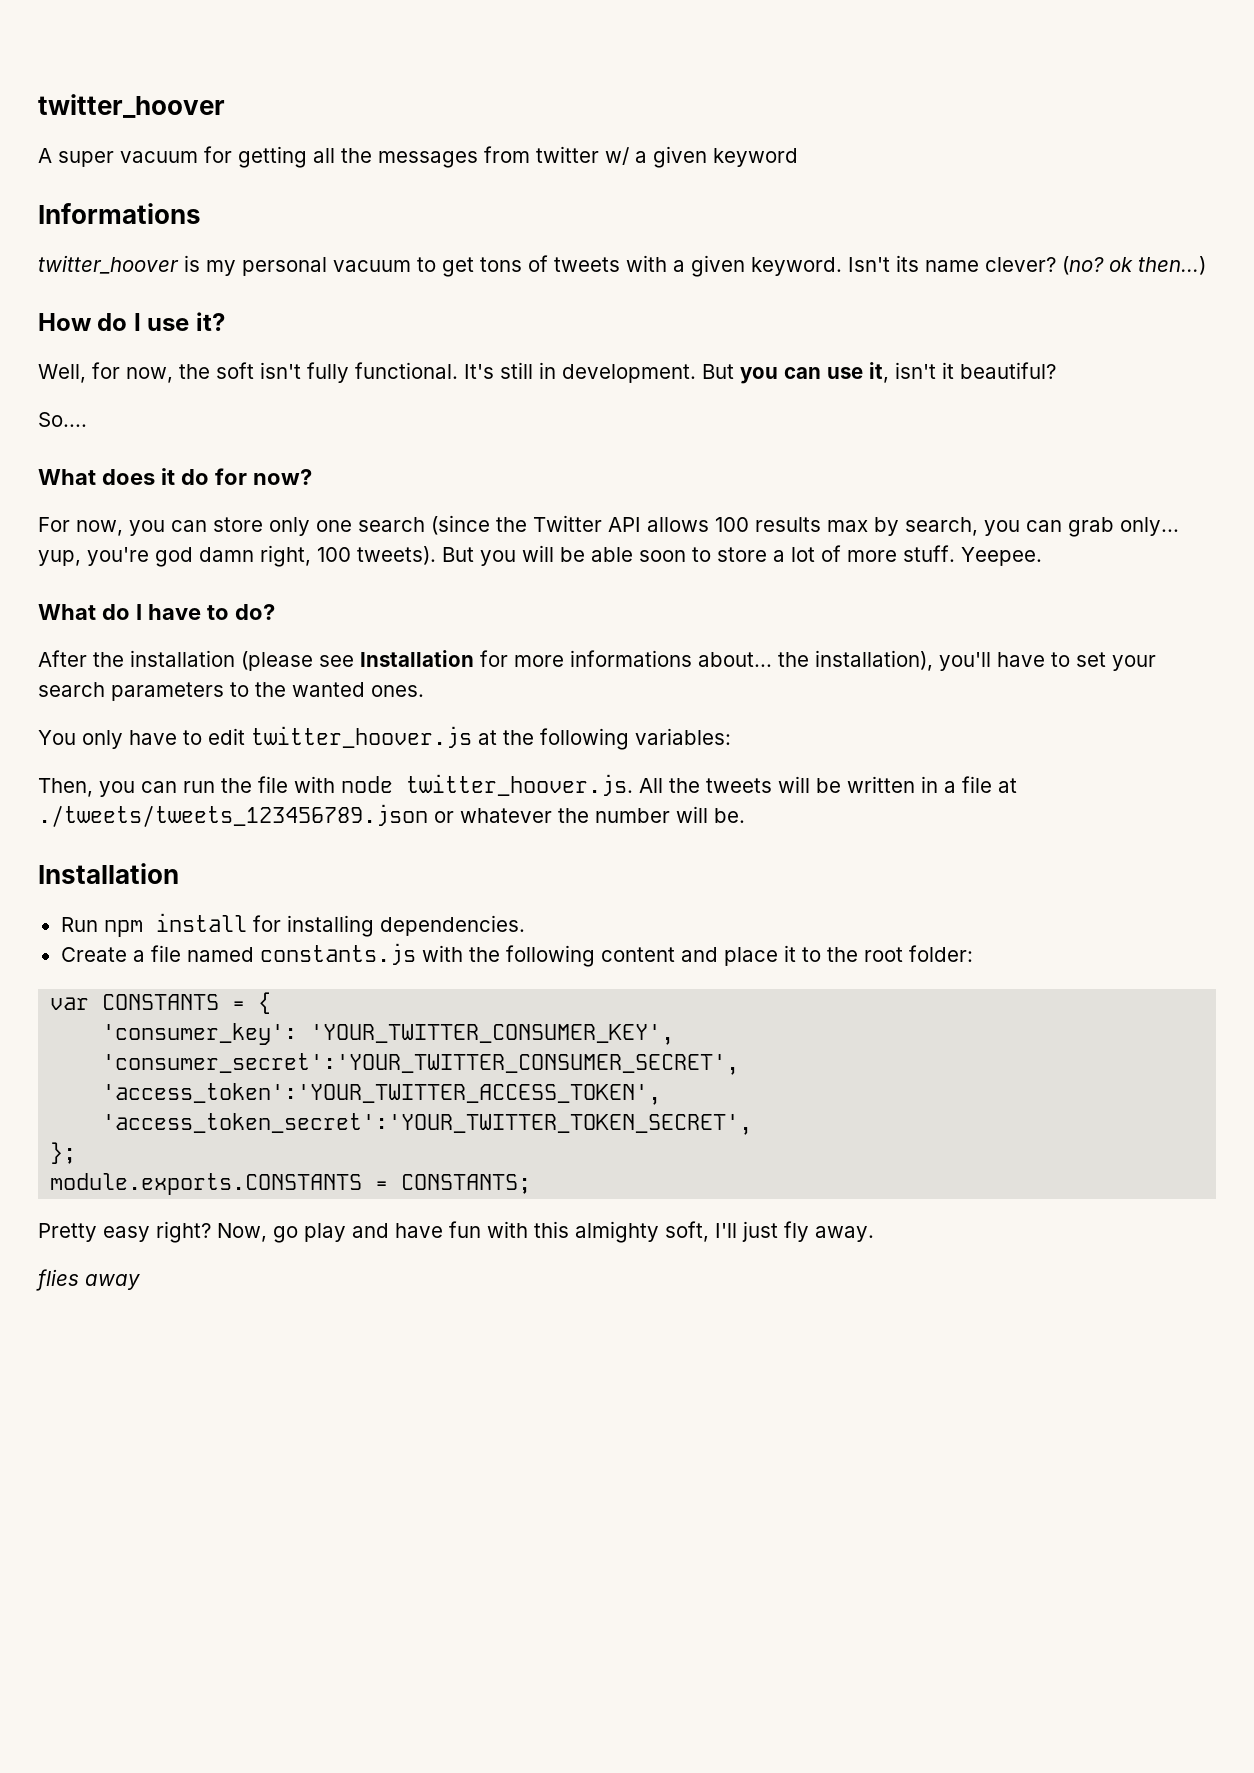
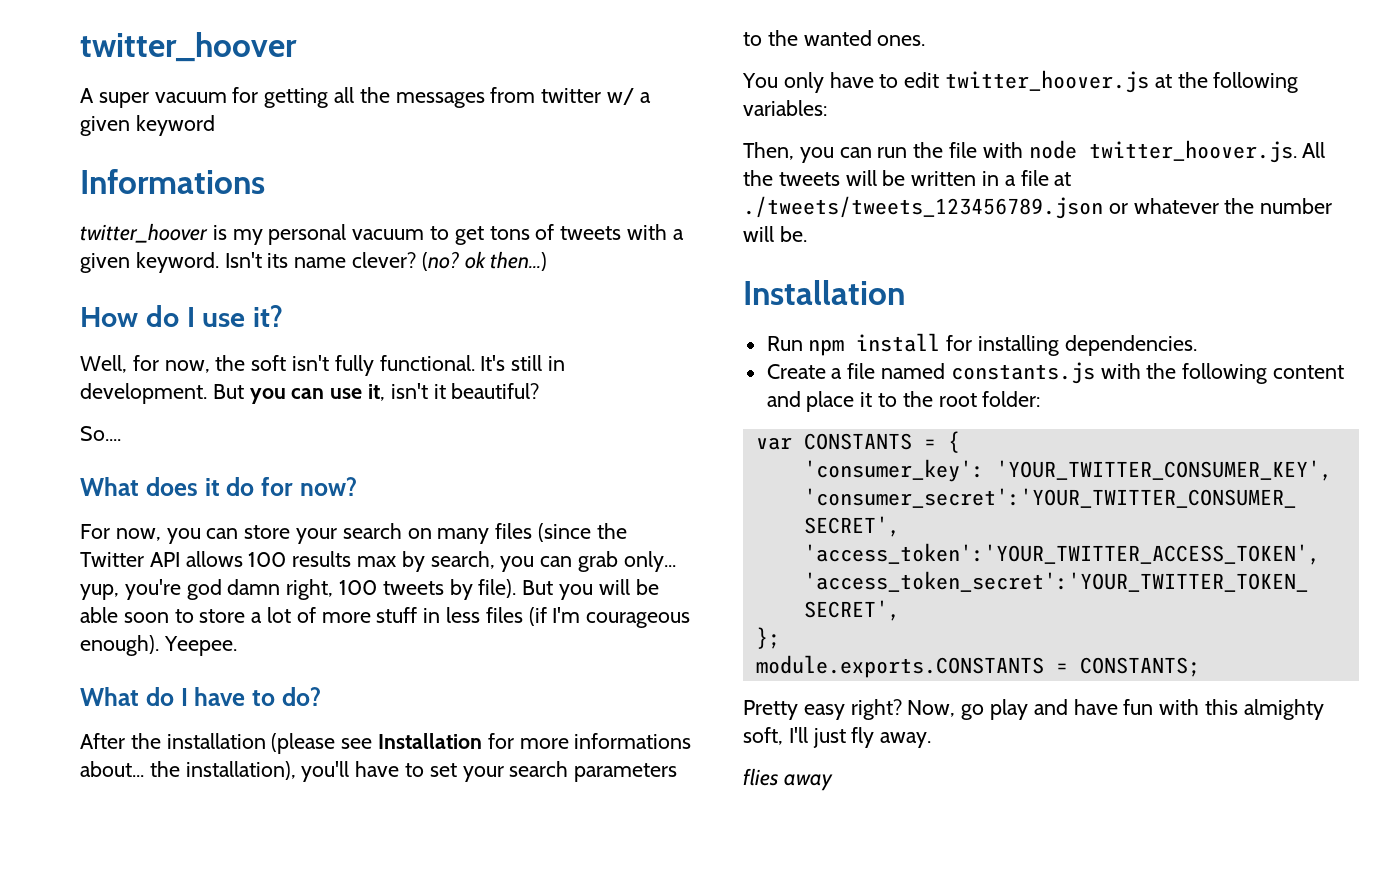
- For now, you can store only one search (since the Twitter API allows 100 results max by search, you can grab only... yup, you're god damn right, 100 tweets).
+ For now, you can store your search on many files (since the Twitter API allows 100 results max by search, you can grab only... yup, you're god damn right, 100 tweets by file).
- But you will be able soon to store a lot of more stuff.
+ But you will be able soon to store a lot of more stuff in less files (if I'm courageous enough).

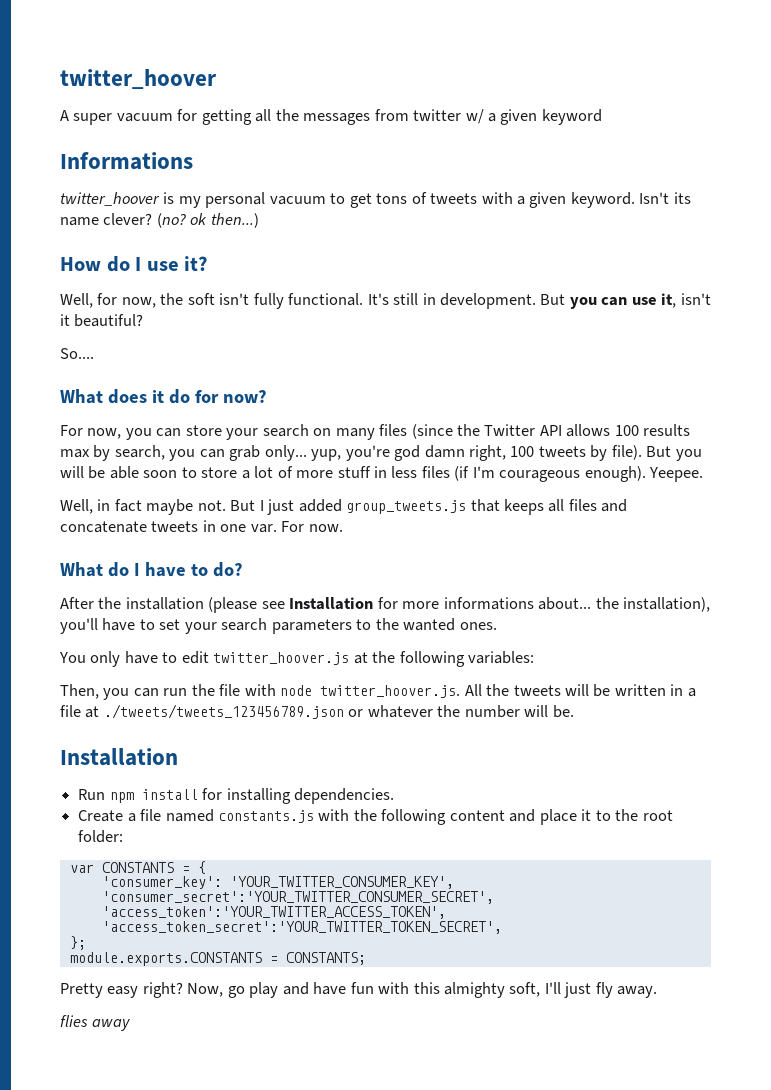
+ Well, in fact maybe not. But I just added group_tweets.js that keeps all files and concatenate tweets in one var. For now.

